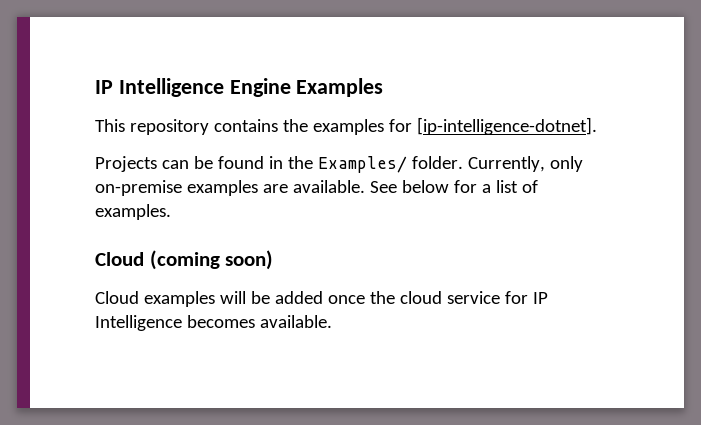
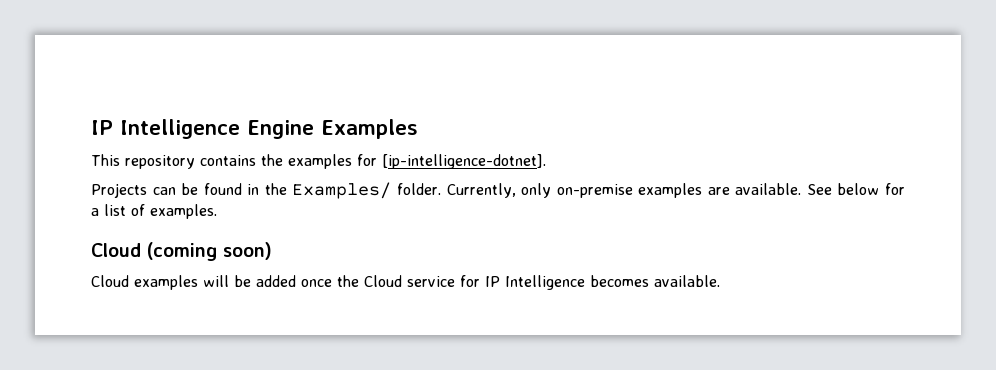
- Cloud examples will be added once the cloud service for IP Intelligence becomes available.
+ Cloud examples will be added once the Cloud service for IP Intelligence becomes available.

